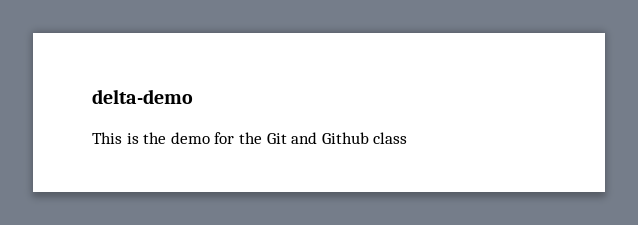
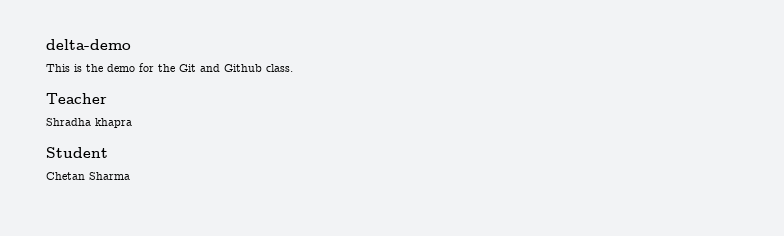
- This is the demo for the Git and Github class
+ This is the demo for the Git and Github class.
+ Teacher
+ Shradha khapra
+ Student
+ Chetan Sharma

